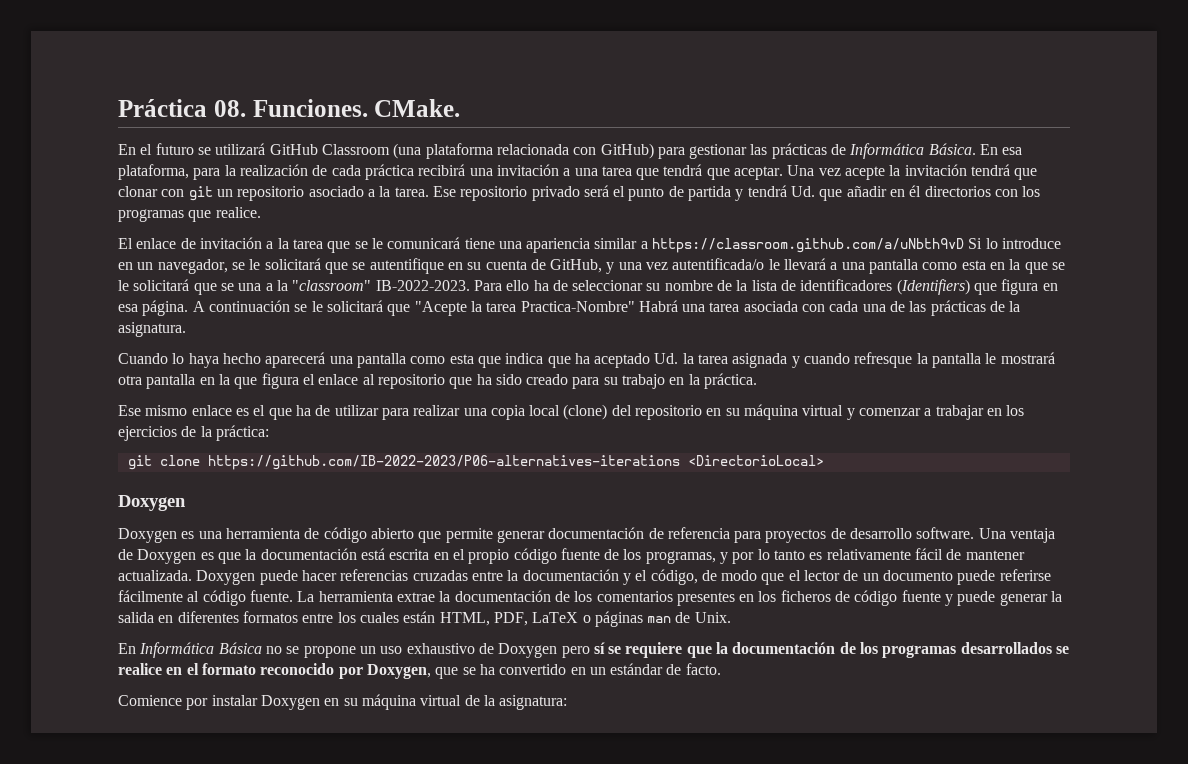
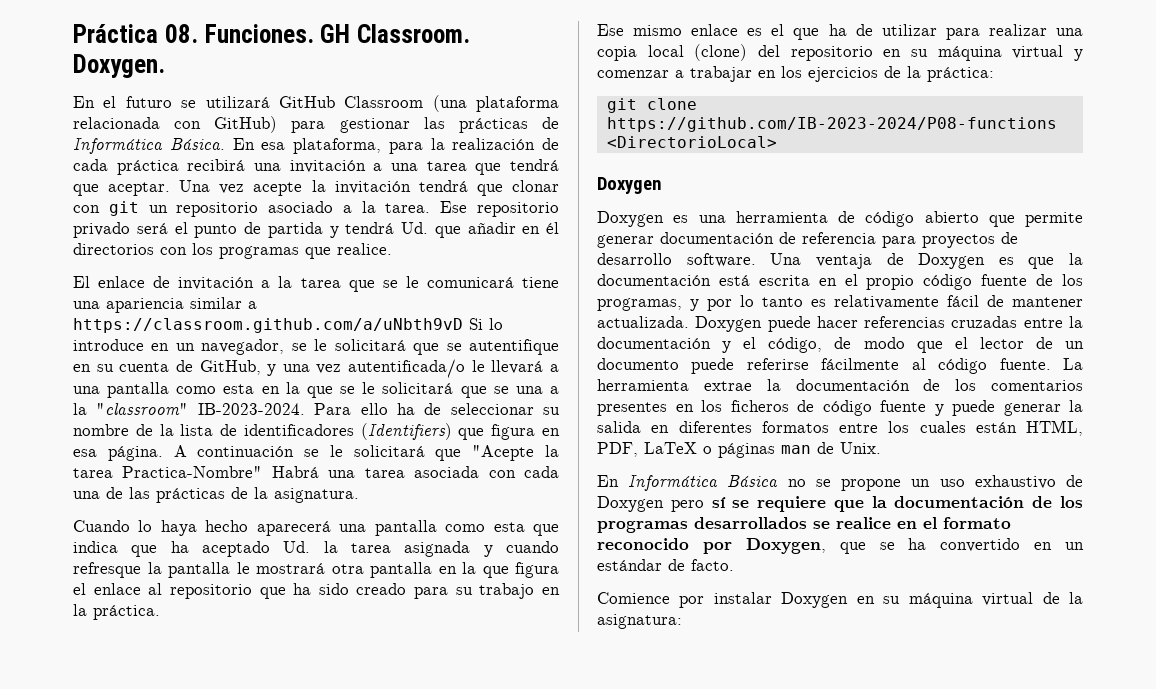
- CMake.
+ GH Classroom. Doxygen.
- El enlace de invitación a la tarea que se le comunicará tiene una apariencia similar a https://classroom.github.com/a/uNbth9vD Si lo introduce en un navegador, se le solicitará que se autentifique en su cuenta de GitHub, y una vez autentificada/o le llevará a una pantalla como esta en la que se le solicitará que se una a la "classroom" IB-2022-2023.
+ El enlace de invitación a la tarea que se le comunicará tiene una apariencia similar a https://classroom.github.com/a/uNbth9vD Si lo introduce en un navegador, se le solicitará que se autentifique en su cuenta de GitHub, y una vez autentificada/o le llevará a una pantalla como esta en la que se le solicitará que se una a la "classroom" IB-2023-2024.
- git clone https://github.com/IB-2022-2023/P06-alternatives-iterations <DirectorioLocal>
+ git clone https://github.com/IB-2023-2024/P08-functions <DirectorioLocal>

